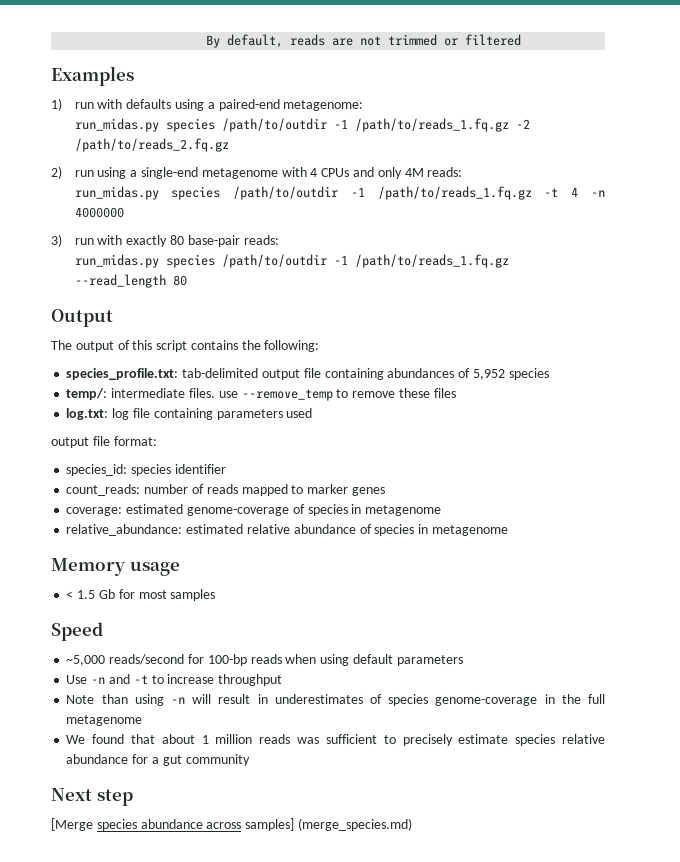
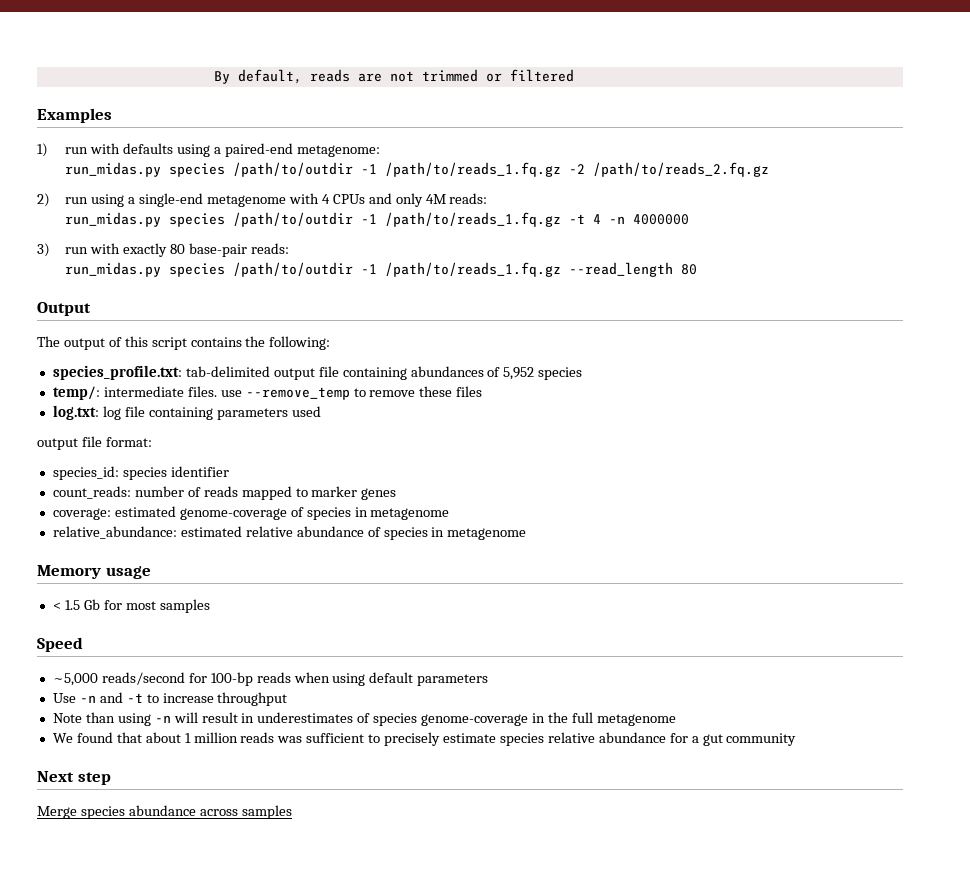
- [Merge species abundance across samples] (merge_species.md)
+ Merge species abundance across samples

